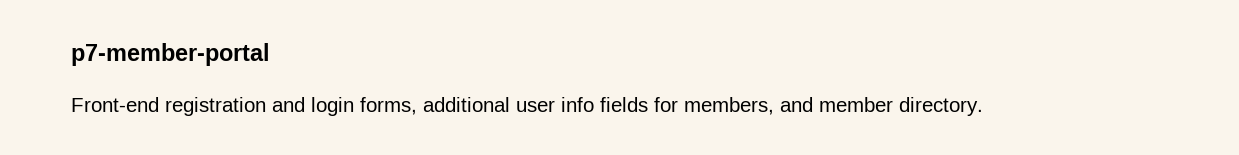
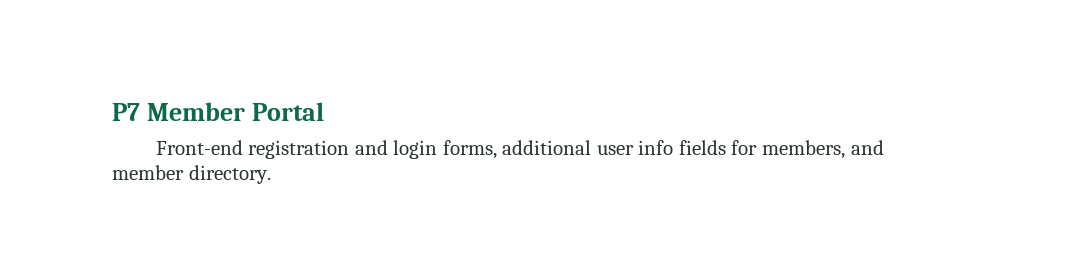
- p7-member-portal
+ P7 Member Portal

